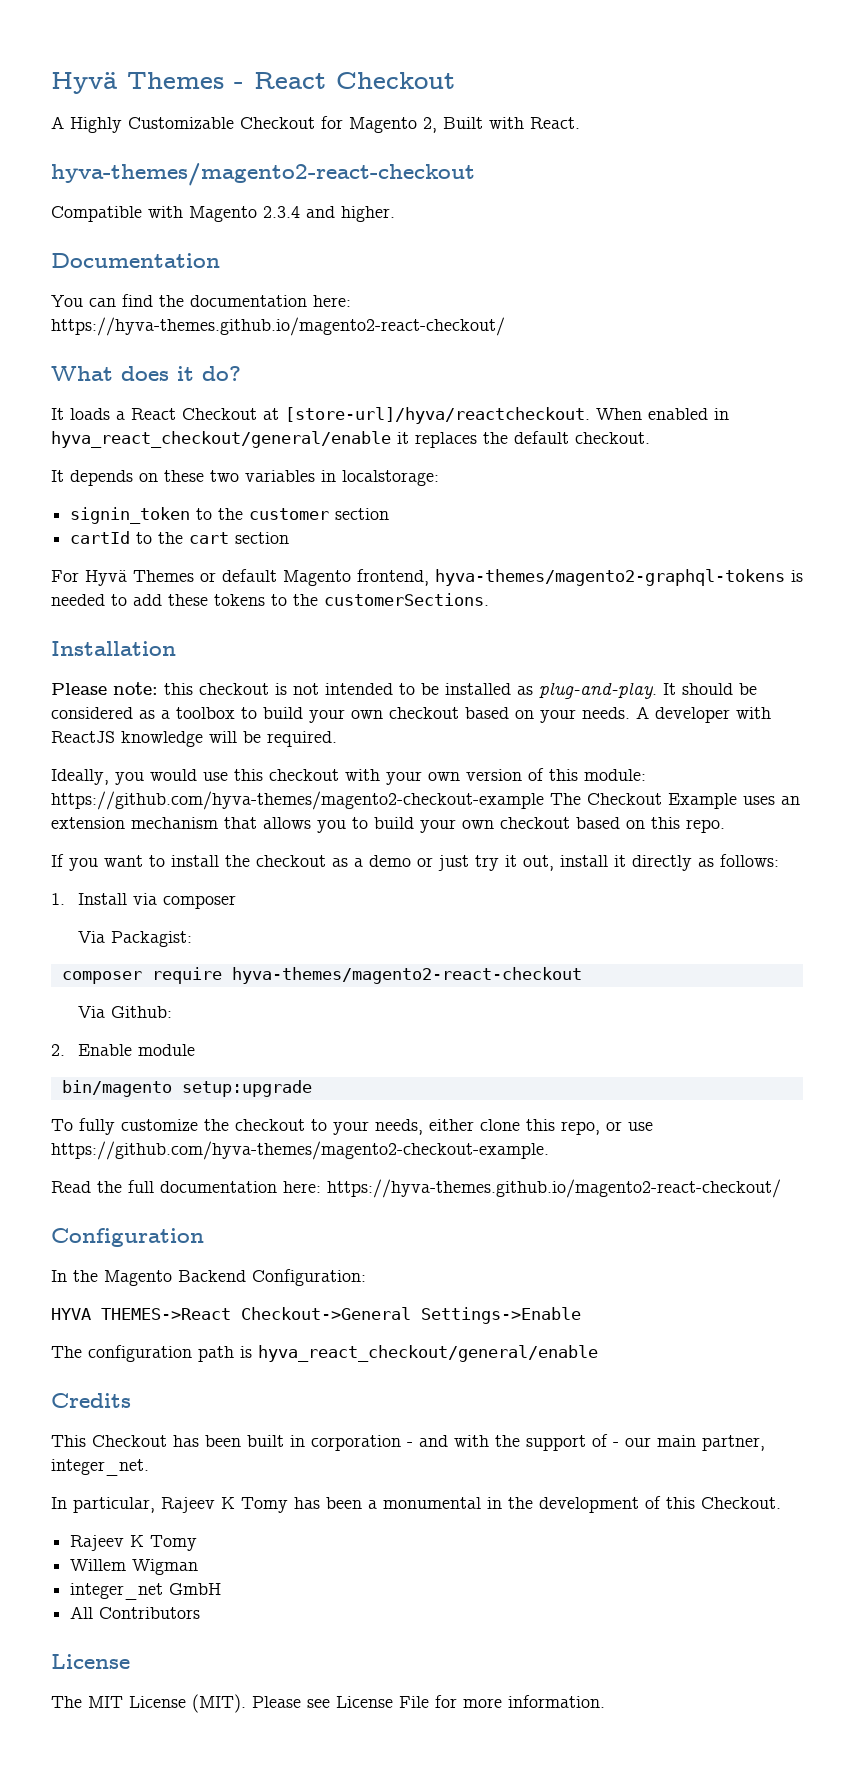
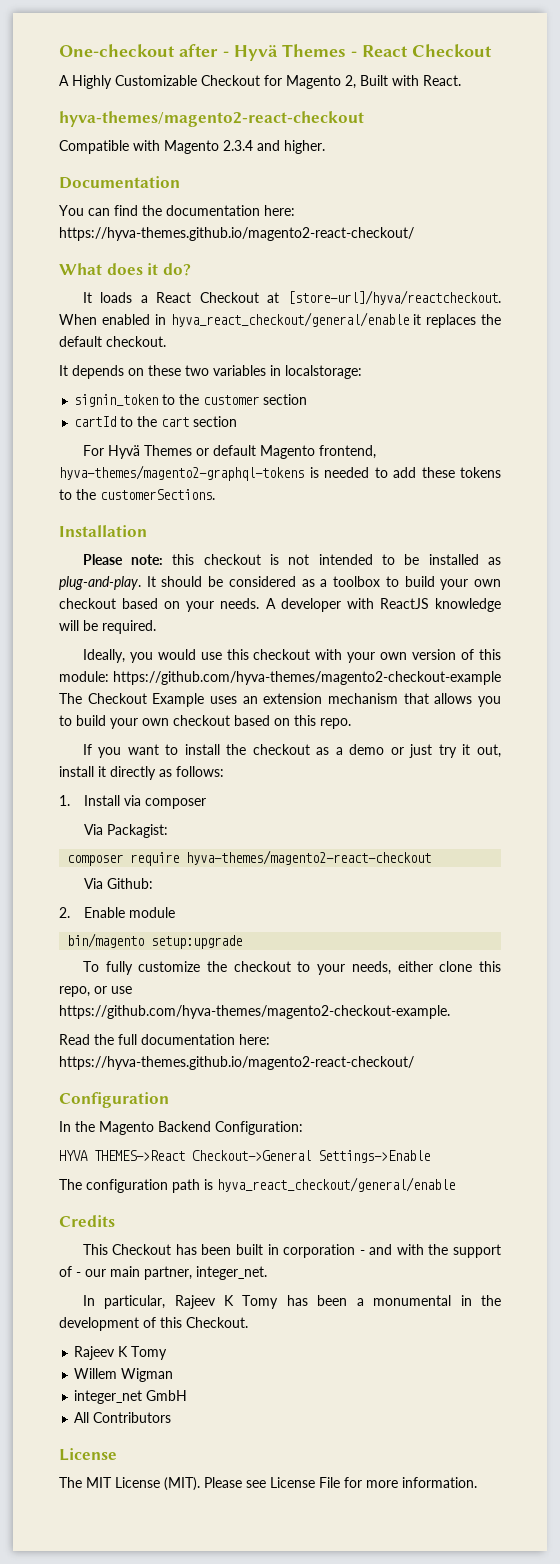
- Hyvä Themes - React Checkout
+ One-checkout after - Hyvä Themes - React Checkout

